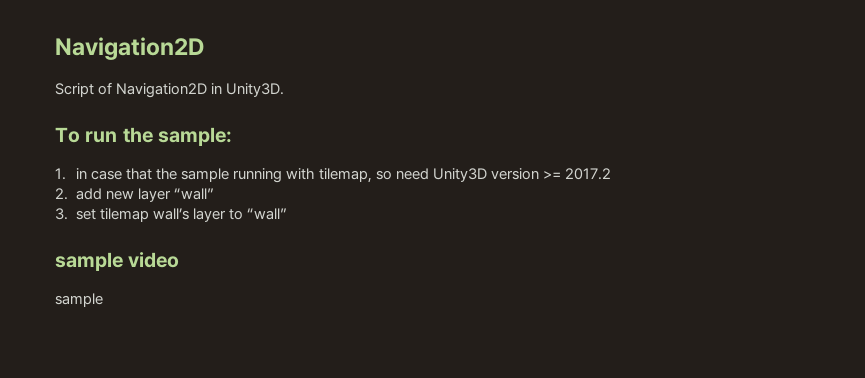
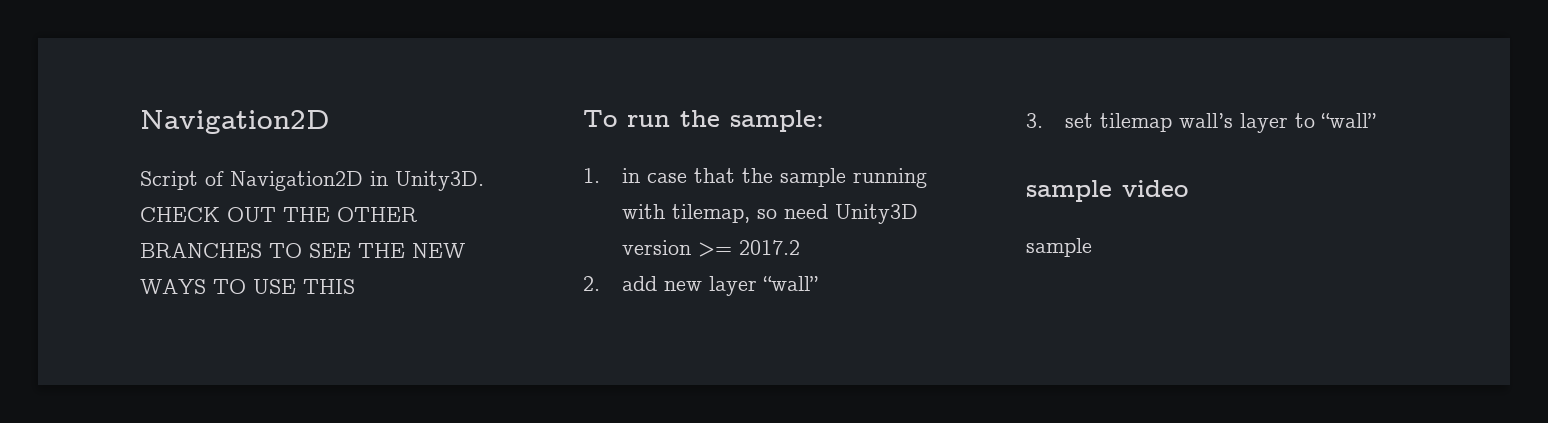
+ CHECK OUT THE OTHER BRANCHES TO SEE THE NEW WAYS TO USE THIS

